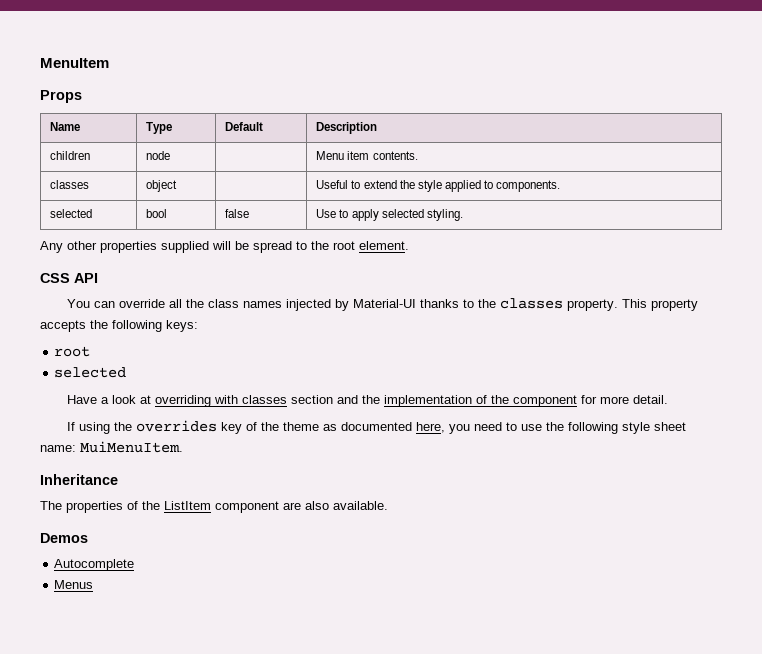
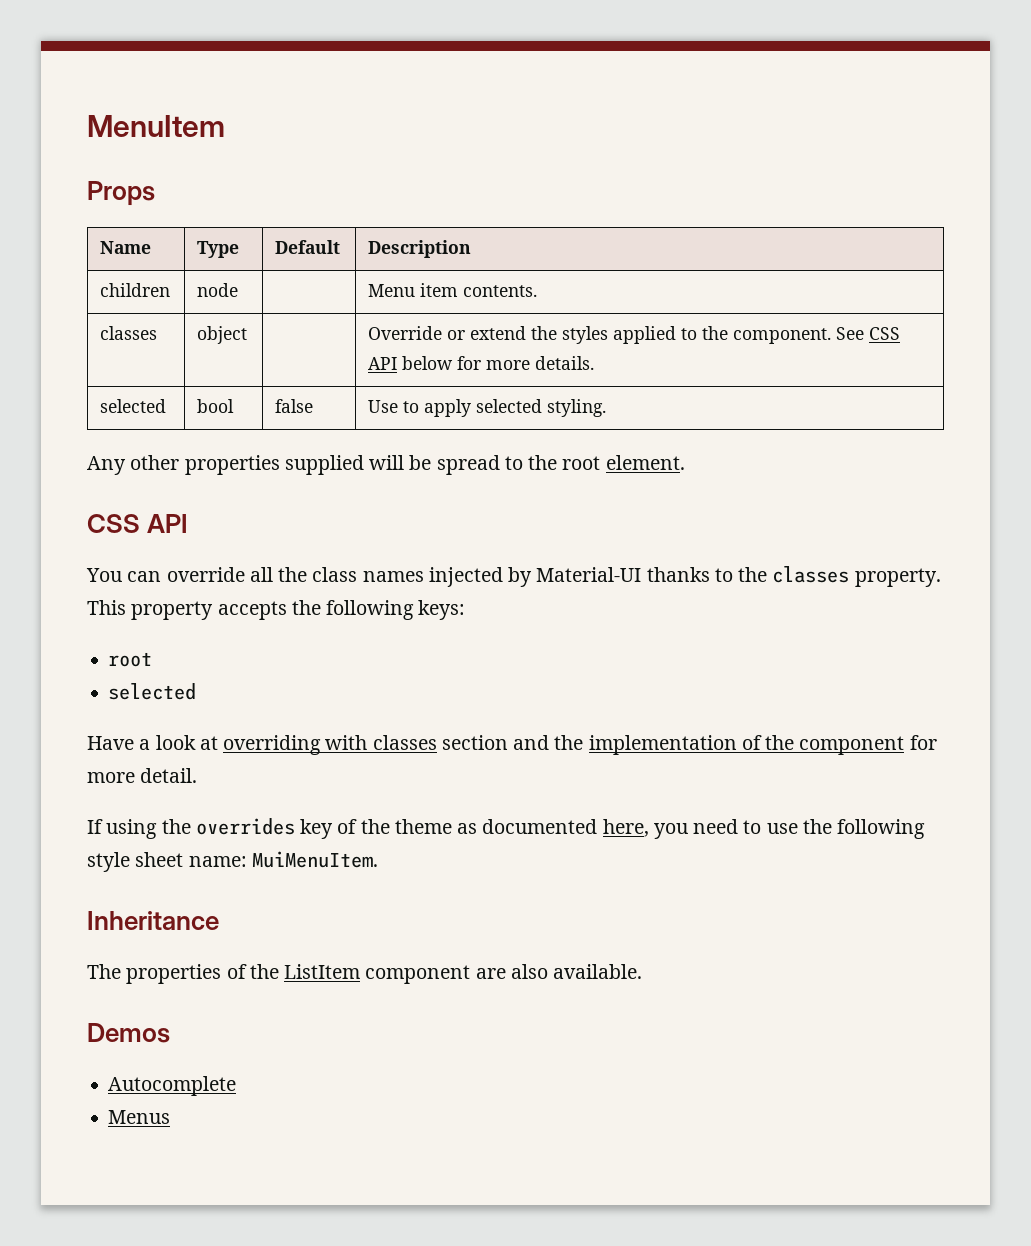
- classes | object | | Useful to extend the style applied to components.
+ classes | object | | Override or extend the styles applied to the component. See CSS API below for more details.

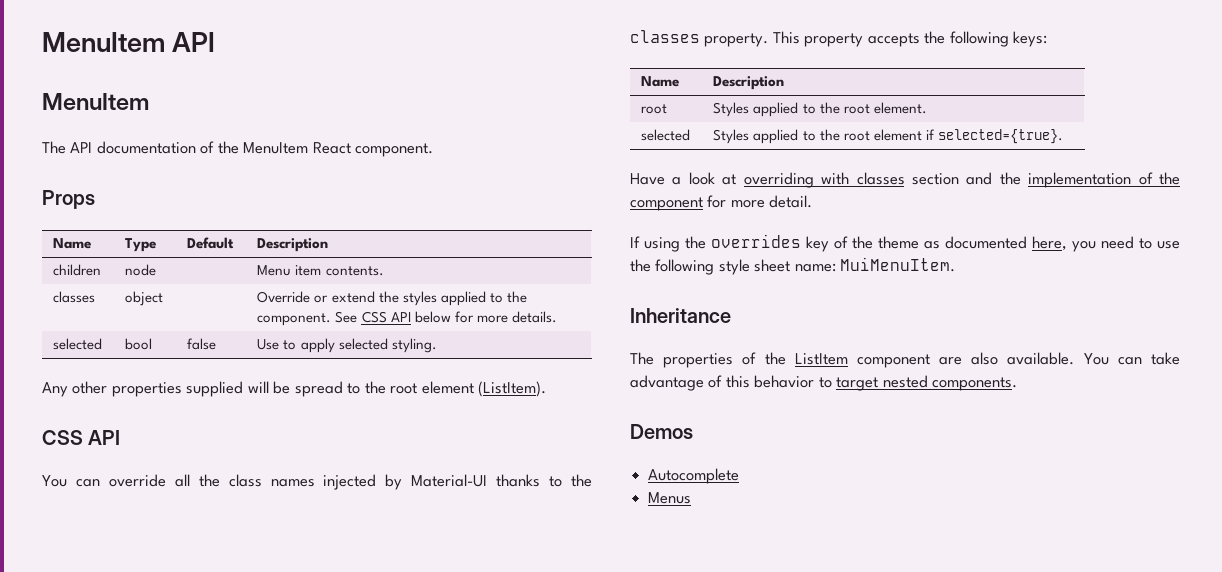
+ MenuItem API
  MenuItem
+ The API documentation of the MenuItem React component.
- Any other properties supplied will be spread to the root element.
+ Any other properties supplied will be spread to the root element (ListItem).
  This property accepts the following keys:
- root
- selected
+ Name | Description
+ root | Styles applied to the root element.
+ selected | Styles applied to the root element if selected={true}.
+ You can take advantage of this behavior to target nested components.

